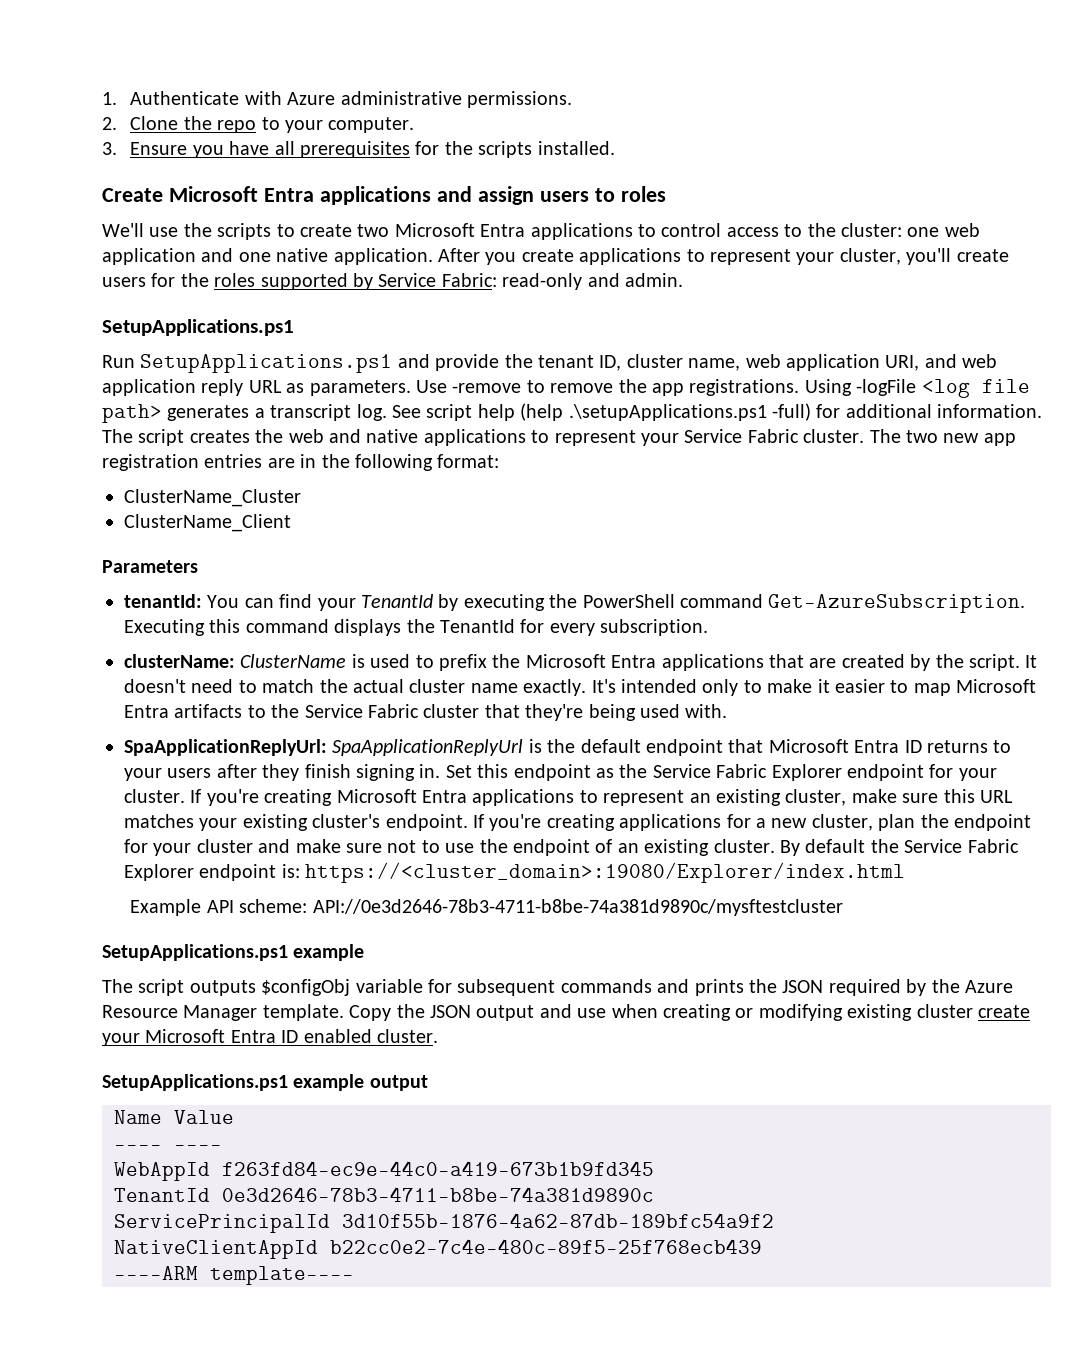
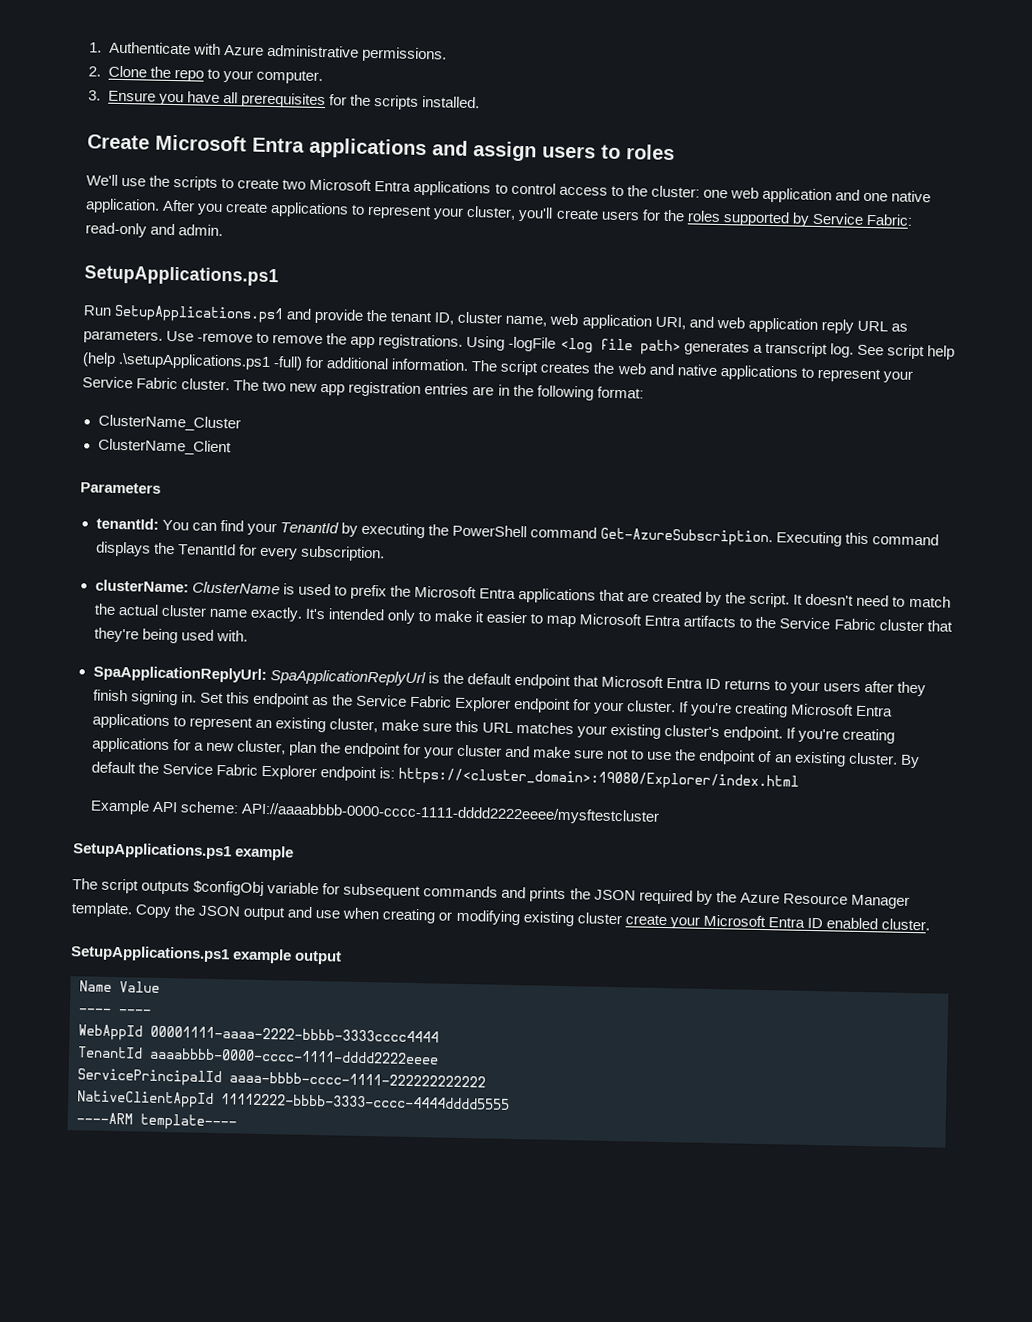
- Example API scheme: API://0e3d2646-78b3-4711-b8be-74a381d9890c/mysftestcluster
+ Example API scheme: API://aaaabbbb-0000-cccc-1111-dddd2222eeee/mysftestcluster
- WebAppId f263fd84-ec9e-44c0-a419-673b1b9fd345
- TenantId 0e3d2646-78b3-4711-b8be-74a381d9890c
+ WebAppId 00001111-aaaa-2222-bbbb-3333cccc4444
+ TenantId aaaabbbb-0000-cccc-1111-dddd2222eeee
- ServicePrincipalId 3d10f55b-1876-4a62-87db-189bfc54a9f2
+ ServicePrincipalId aaaa-bbbb-cccc-1111-222222222222
- NativeClientAppId b22cc0e2-7c4e-480c-89f5-25f768ecb439
+ NativeClientAppId 11112222-bbbb-3333-cccc-4444dddd5555

